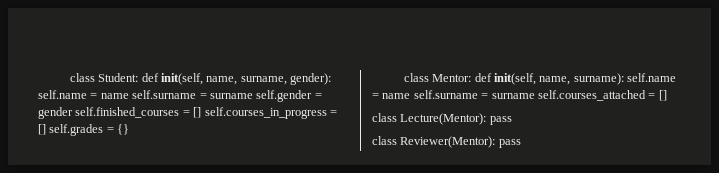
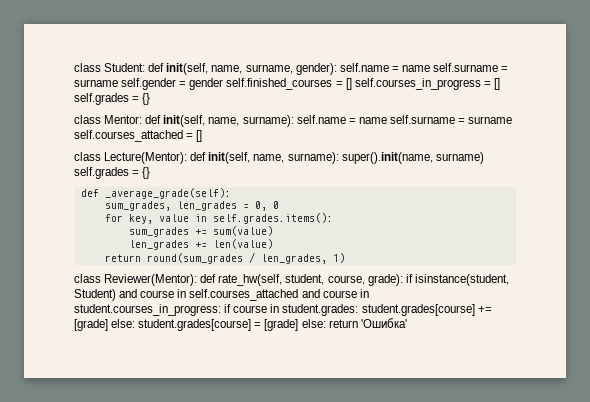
- class Lecture(Mentor): pass
- class Reviewer(Mentor): pass
+ class Lecture(Mentor): def init(self, name, surname): super().init(name, surname) self.grades = {}
+ def _average_grade(self):
+ sum_grades, len_grades = 0, 0
+ for key, value in self.grades.items():
+ sum_grades += sum(value)
+ len_grades += len(value)
+ return round(sum_grades / len_grades, 1)
+ class Reviewer(Mentor): def rate_hw(self, student, course, grade): if isinstance(student, Student) and course in self.courses_attached and course in student.courses_in_progress: if course in student.grades: student.grades[course] += [grade] else: student.grades[course] = [grade] else: return 'Ошибка'

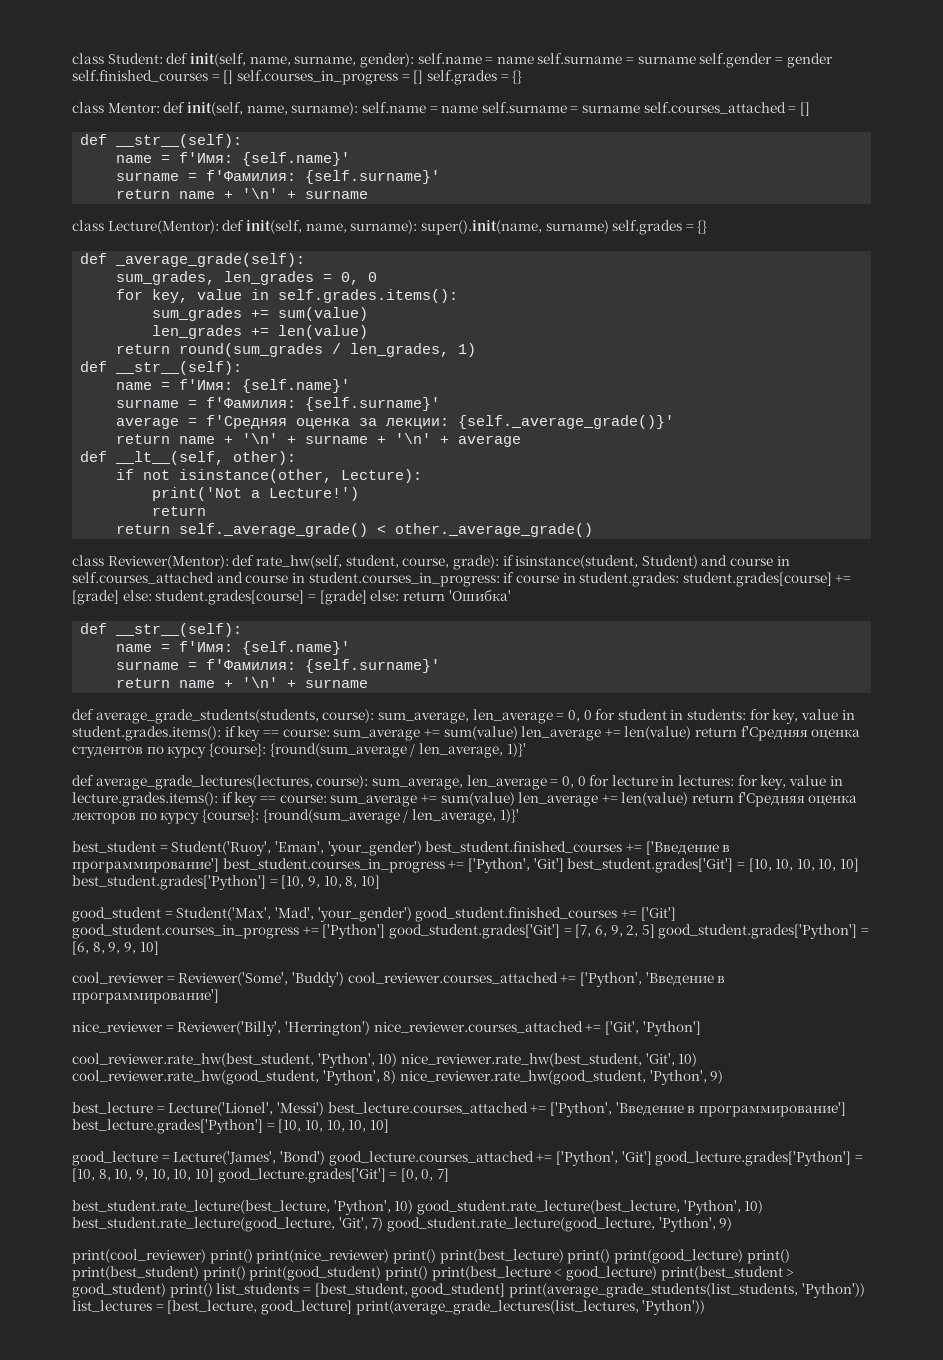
  class Mentor: def init(self, name, surname): self.name = name self.surname = surname self.courses_attached = []
+ def __str__(self):
+ name = f'Имя: {self.name}'
+ surname = f'Фамилия: {self.surname}'
+ return name + '\n' + surname
  return round(sum_grades / len_grades, 1)
+ def __str__(self):
+ name = f'Имя: {self.name}'
+ surname = f'Фамилия: {self.surname}'
+ average = f'Средняя оценка за лекции: {self._average_grade()}'
+ return name + '\n' + surname + '\n' + average
+ def __lt__(self, other):
+ if not isinstance(other, Lecture):
+ print('Not a Lecture!')
+ return
+ return self._average_grade() < other._average_grade()
  class Reviewer(Mentor): def rate_hw(self, student, course, grade): if isinstance(student, Student) and course in self.courses_attached and course in student.courses_in_progress: if course in student.grades: student.grades[course] += [grade] else: student.grades[course] = [grade] else: return 'Ошибка'
+ def __str__(self):
+ name = f'Имя: {self.name}'
+ surname = f'Фамилия: {self.surname}'
+ return name + '\n' + surname
+ def average_grade_students(students, course): sum_average, len_average = 0, 0 for student in students: for key, value in student.grades.items(): if key == course: sum_average += sum(value) len_average += len(value) return f'Средняя оценка студентов по курсу {course}: {round(sum_average / len_average, 1)}'
+ def average_grade_lectures(lectures, course): sum_average, len_average = 0, 0 for lecture in lectures: for key, value in lecture.grades.items(): if key == course: sum_average += sum(value) len_average += len(value) return f'Средняя оценка лекторов по курсу {course}: {round(sum_average / len_average, 1)}'
+ best_student = Student('Ruoy', 'Eman', 'your_gender') best_student.finished_courses += ['Введение в программирование'] best_student.courses_in_progress += ['Python', 'Git'] best_student.grades['Git'] = [10, 10, 10, 10, 10] best_student.grades['Python'] = [10, 9, 10, 8, 10]
+ good_student = Student('Max', 'Mad', 'your_gender') good_student.finished_courses += ['Git'] good_student.courses_in_progress += ['Python'] good_student.grades['Git'] = [7, 6, 9, 2, 5] good_student.grades['Python'] = [6, 8, 9, 9, 10]
+ cool_reviewer = Reviewer('Some', 'Buddy') cool_reviewer.courses_attached += ['Python', 'Введение в программирование']
+ nice_reviewer = Reviewer('Billy', 'Herrington') nice_reviewer.courses_attached += ['Git', 'Python']
+ cool_reviewer.rate_hw(best_student, 'Python', 10) nice_reviewer.rate_hw(best_student, 'Git', 10) cool_reviewer.rate_hw(good_student, 'Python', 8) nice_reviewer.rate_hw(good_student, 'Python', 9)
+ best_lecture = Lecture('Lionel', 'Messi') best_lecture.courses_attached += ['Python', 'Введение в программирование'] best_lecture.grades['Python'] = [10, 10, 10, 10, 10]
+ good_lecture = Lecture('James', 'Bond') good_lecture.courses_attached += ['Python', 'Git'] good_lecture.grades['Python'] = [10, 8, 10, 9, 10, 10, 10] good_lecture.grades['Git'] = [0, 0, 7]
+ best_student.rate_lecture(best_lecture, 'Python', 10) good_student.rate_lecture(best_lecture, 'Python', 10) best_student.rate_lecture(good_lecture, 'Git', 7) good_student.rate_lecture(good_lecture, 'Python', 9)
+ print(cool_reviewer) print() print(nice_reviewer) print() print(best_lecture) print() print(good_lecture) print() print(best_student) print() print(good_student) print() print(best_lecture < good_lecture) print(best_student > good_student) print() list_students = [best_student, good_student] print(average_grade_students(list_students, 'Python')) list_lectures = [best_lecture, good_lecture] print(average_grade_lectures(list_lectures, 'Python'))

